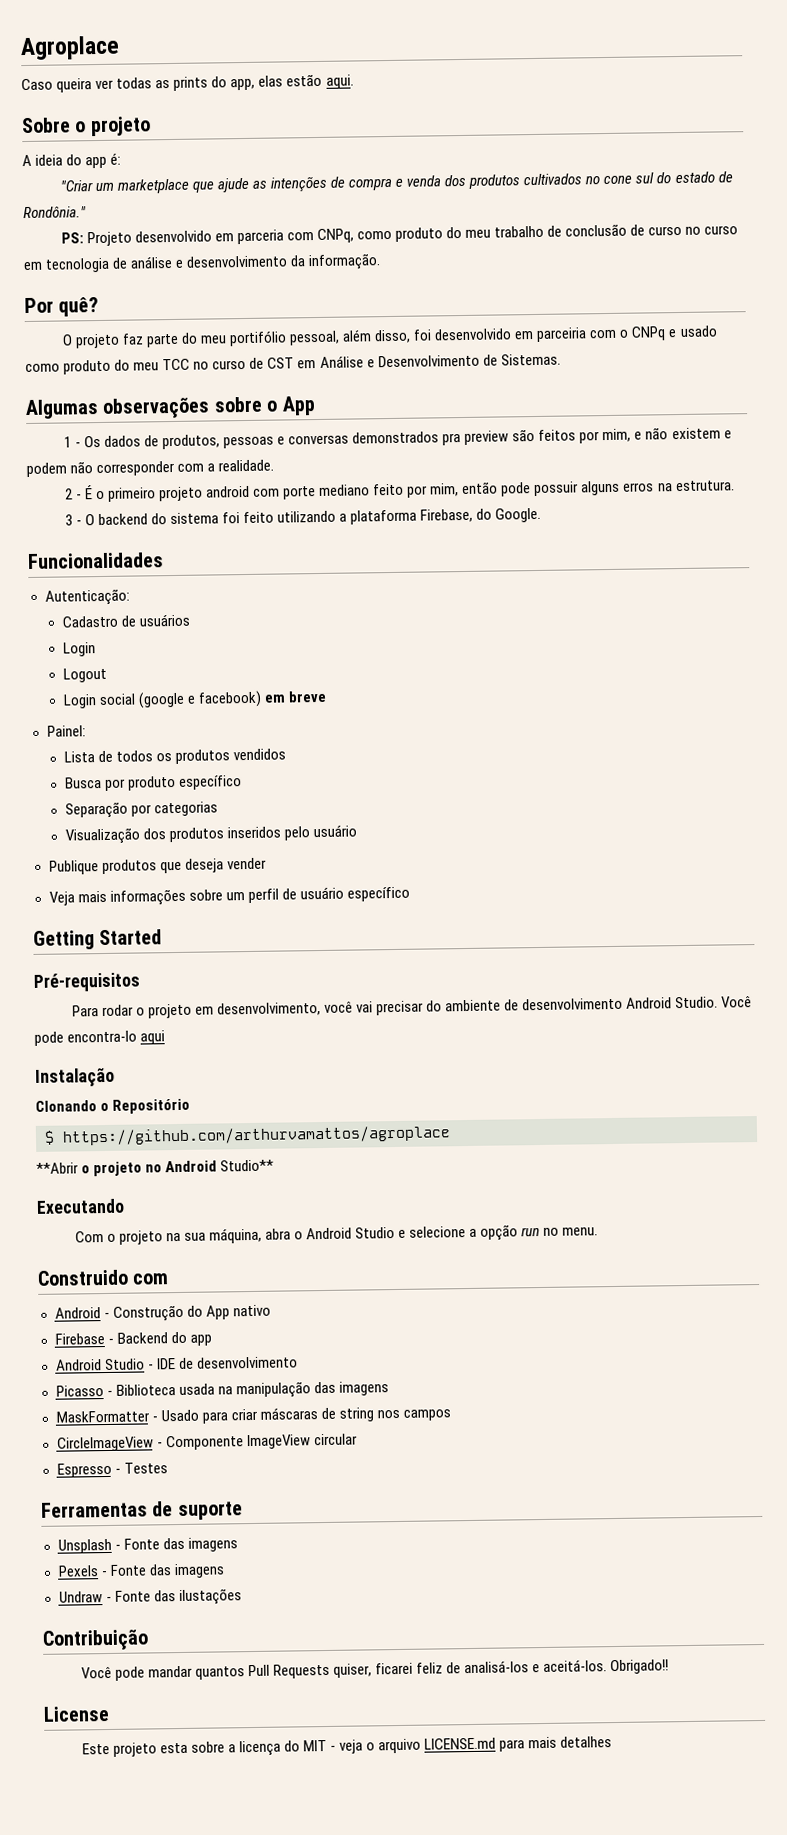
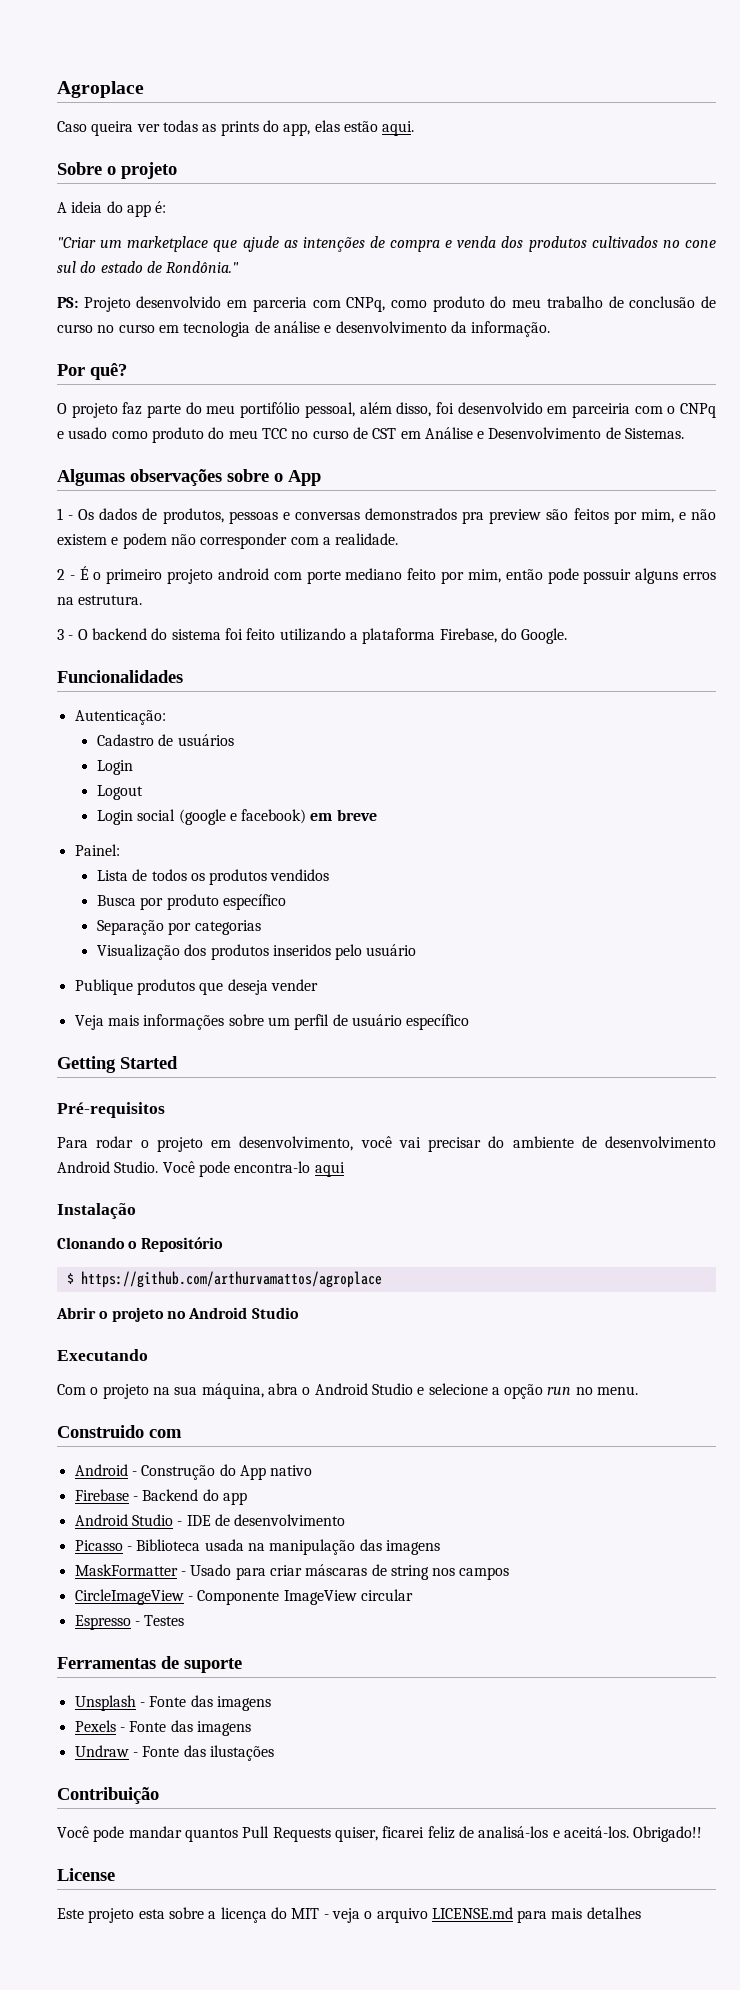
- **Abrir o projeto no Android Studio**
+ Abrir o projeto no Android Studio

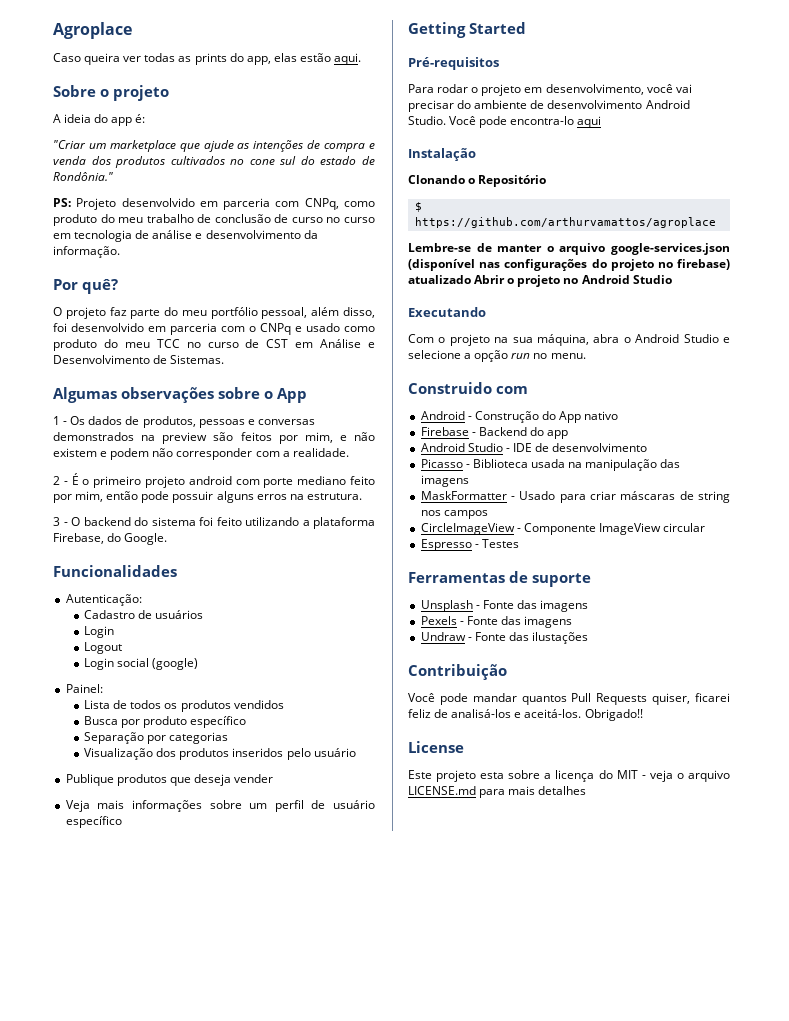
- O projeto faz parte do meu portifólio pessoal, além disso, foi desenvolvido em parceiria com o CNPq e usado como produto do meu TCC no curso de CST em Análise e Desenvolvimento de Sistemas.
+ O projeto faz parte do meu portfólio pessoal, além disso, foi desenvolvido em parceria com o CNPq e usado como produto do meu TCC no curso de CST em Análise e Desenvolvimento de Sistemas.
- 1 - Os dados de produtos, pessoas e conversas demonstrados pra preview são feitos por mim, e não existem e podem não corresponder com a realidade.
+ 1 - Os dados de produtos, pessoas e conversas demonstrados na preview são feitos por mim, e não existem e podem não corresponder com a realidade.
- Login social (google e facebook) em breve
+ Login social (google)
- Abrir o projeto no Android Studio
+ Lembre-se de manter o arquivo google-services.json (disponível nas configurações do projeto no firebase) atualizado Abrir o projeto no Android Studio

